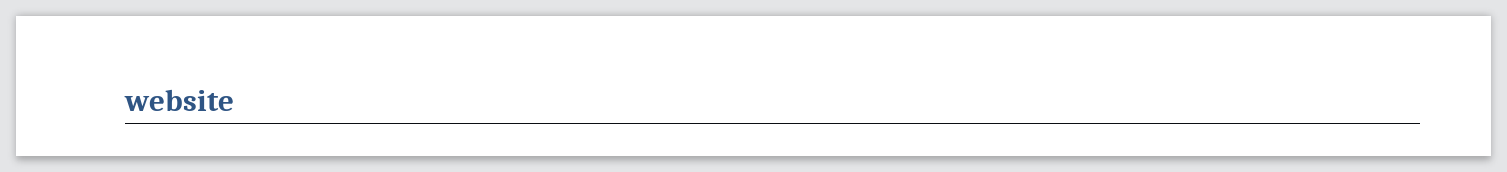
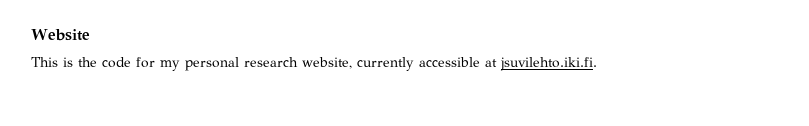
- website
+ Website
+ This is the code for my personal research website, currently accessible at jsuvilehto.iki.fi.

